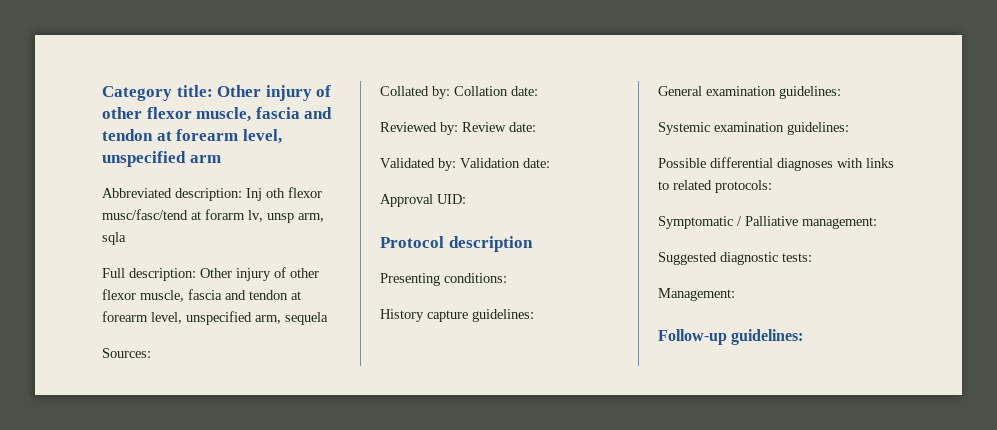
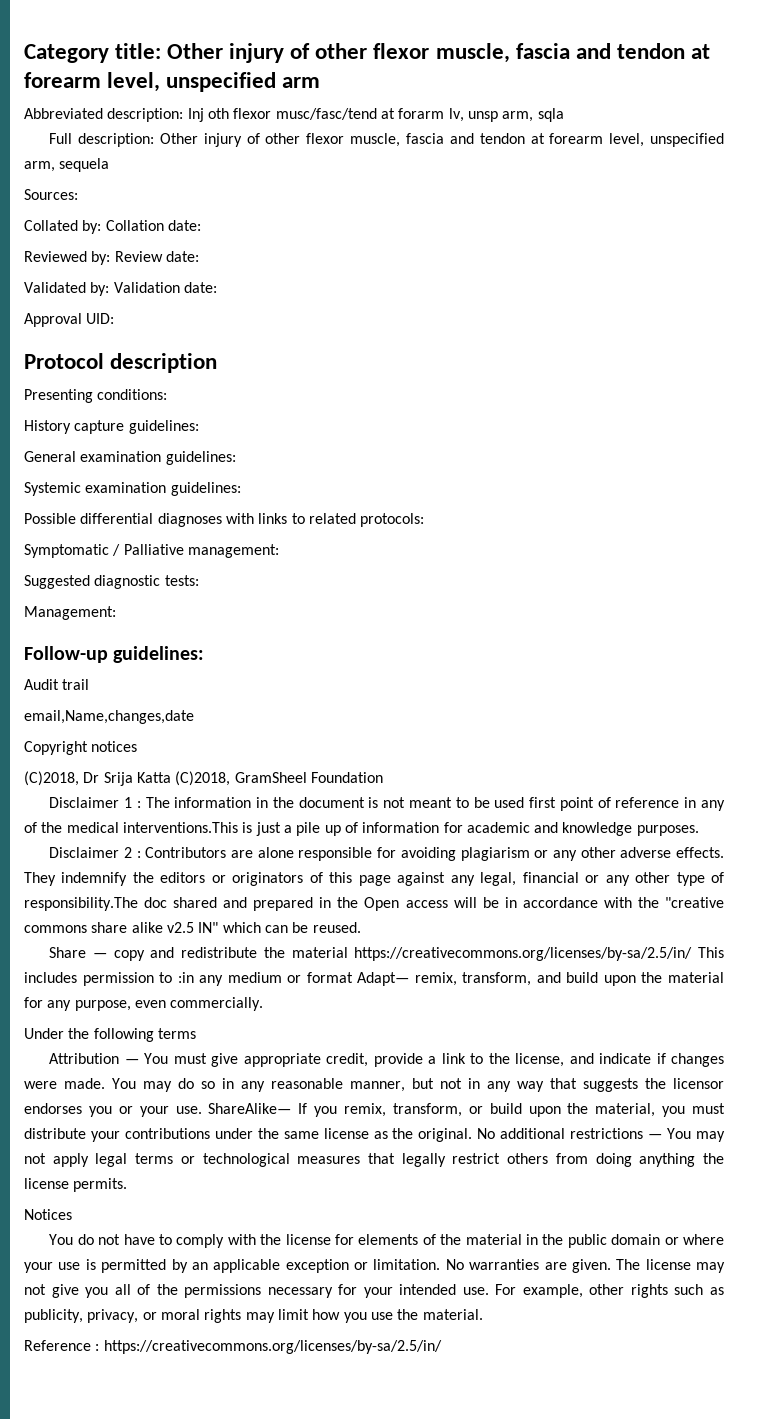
+ Audit trail
+ email,Name,changes,date
+ Copyright notices
+ (C)2018, Dr Srija Katta (C)2018, GramSheel Foundation
+ Disclaimer 1 : The information in the document is not meant to be used first point of reference in any of the medical interventions.This is just a pile up of information for academic and knowledge purposes.
+ Disclaimer 2 : Contributors are alone responsible for avoiding plagiarism or any other adverse effects. They indemnify the editors or originators of this page against any legal, financial or any other type of responsibility.The doc shared and prepared in the Open access will be in accordance with the "creative commons share alike v2.5 IN" which can be reused.
+ Share — copy and redistribute the material https://creativecommons.org/licenses/by-sa/2.5/in/ This includes permission to :in any medium or format Adapt— remix, transform, and build upon the material for any purpose, even commercially.
+ Under the following terms
+ Attribution — You must give appropriate credit, provide a link to the license, and indicate if changes were made. You may do so in any reasonable manner, but not in any way that suggests the licensor endorses you or your use. ShareAlike— If you remix, transform, or build upon the material, you must distribute your contributions under the same license as the original. No additional restrictions — You may not apply legal terms or technological measures that legally restrict others from doing anything the license permits.
+ Notices
+ You do not have to comply with the license for elements of the material in the public domain or where your use is permitted by an applicable exception or limitation. No warranties are given. The license may not give you all of the permissions necessary for your intended use. For example, other rights such as publicity, privacy, or moral rights may limit how you use the material.
+ Reference : https://creativecommons.org/licenses/by-sa/2.5/in/

